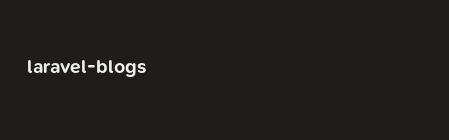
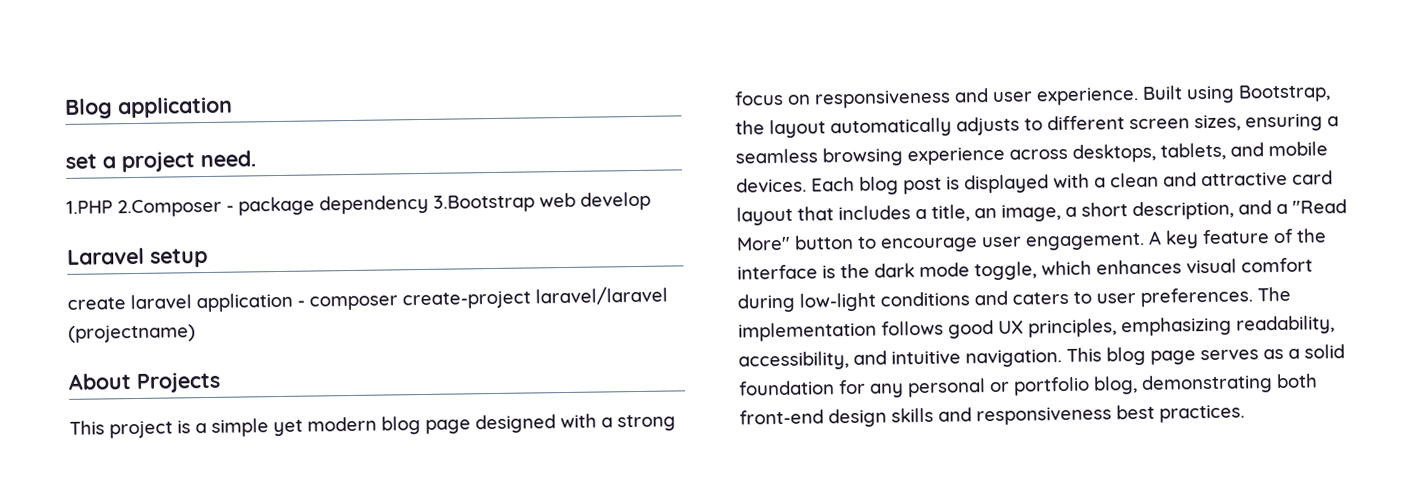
- laravel-blogs
+ Blog application
+ set a project need.
+ 1.PHP 2.Composer - package dependency 3.Bootstrap web develop
+ Laravel setup
+ create laravel application - composer create-project laravel/laravel (projectname)
+ About Projects
+ This project is a simple yet modern blog page designed with a strong focus on responsiveness and user experience. Built using Bootstrap, the layout automatically adjusts to different screen sizes, ensuring a seamless browsing experience across desktops, tablets, and mobile devices. Each blog post is displayed with a clean and attractive card layout that includes a title, an image, a short description, and a "Read More" button to encourage user engagement. A key feature of the interface is the dark mode toggle, which enhances visual comfort during low-light conditions and caters to user preferences. The implementation follows good UX principles, emphasizing readability, accessibility, and intuitive navigation. This blog page serves as a solid foundation for any personal or portfolio blog, demonstrating both front-end design skills and responsiveness best practices.

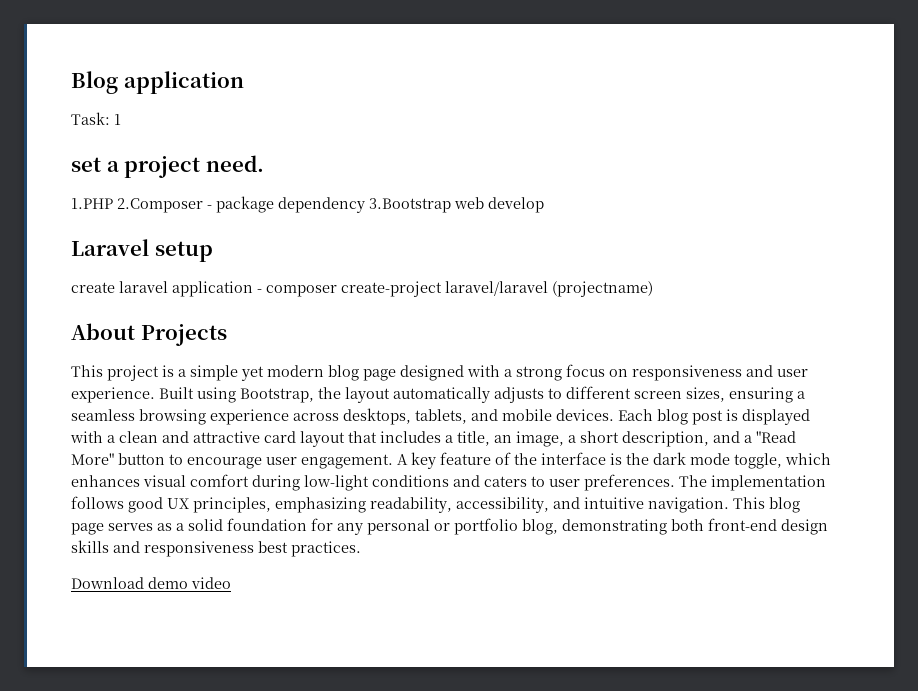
+ Task: 1
+ Download demo video

